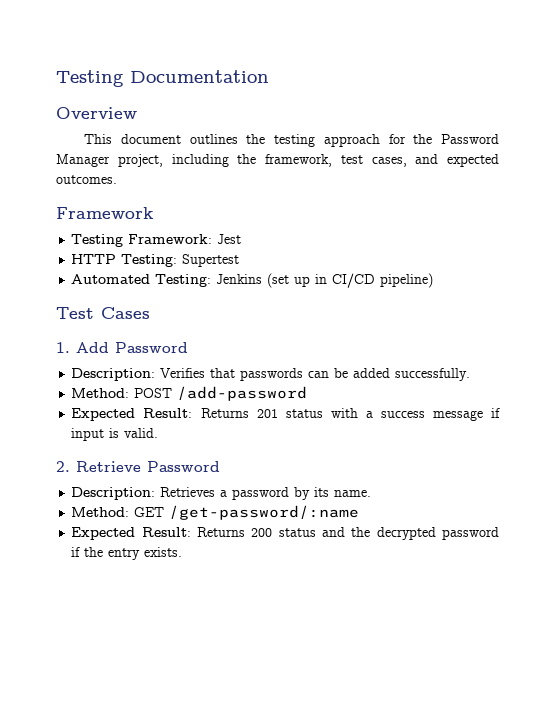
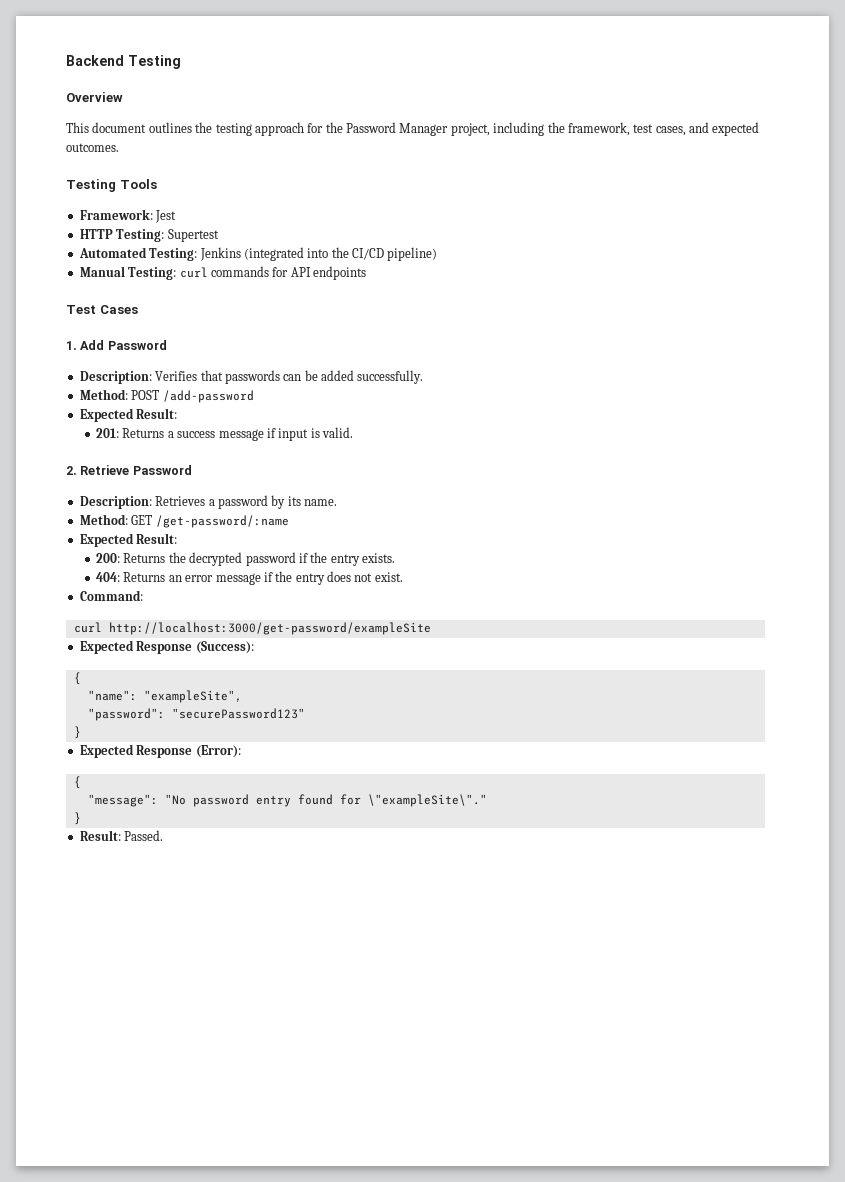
- Testing Documentation
+ Backend Testing
- Framework
- Testing Framework: Jest
+ Testing Tools
+ Framework: Jest
- Automated Testing: Jenkins (set up in CI/CD pipeline)
+ Automated Testing: Jenkins (integrated into the CI/CD pipeline)
+ Manual Testing: curl commands for API endpoints
  Method: POST /add-password
- Expected Result: Returns 201 status with a success message if input is valid.
+ Expected Result:
+ 201: Returns a success message if input is valid.
  Method: GET /get-password/:name
- Expected Result: Returns 200 status and the decrypted password if the entry exists.
+ Expected Result:
+ 200: Returns the decrypted password if the entry exists.
+ 404: Returns an error message if the entry does not exist.
+ Command:
+ curl http://localhost:3000/get-password/exampleSite
+ Expected Response (Success):
+ {
+ "name": "exampleSite",
+ "password": "securePassword123"
+ }
+ Expected Response (Error):
+ {
+ "message": "No password entry found for \"exampleSite\"."
+ }
+ Result: Passed.

